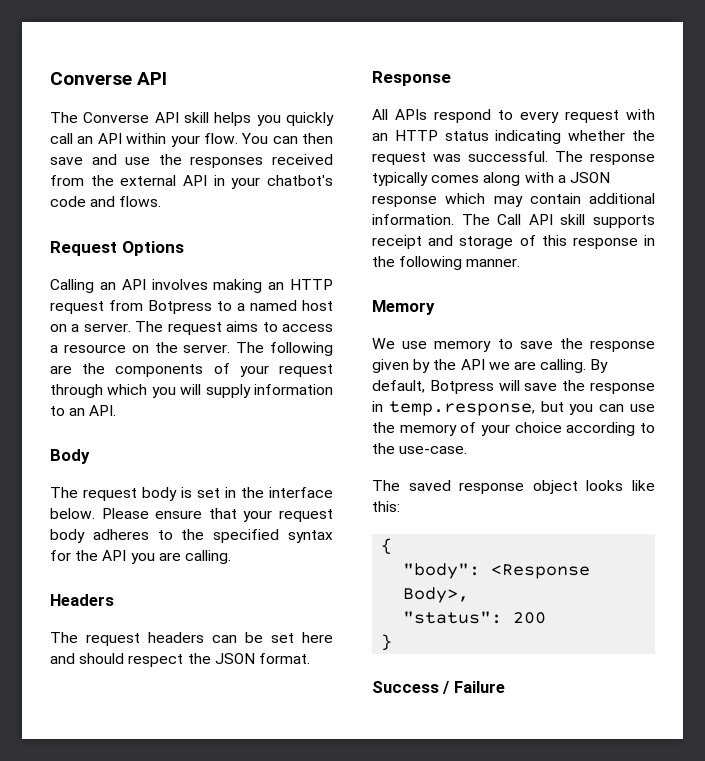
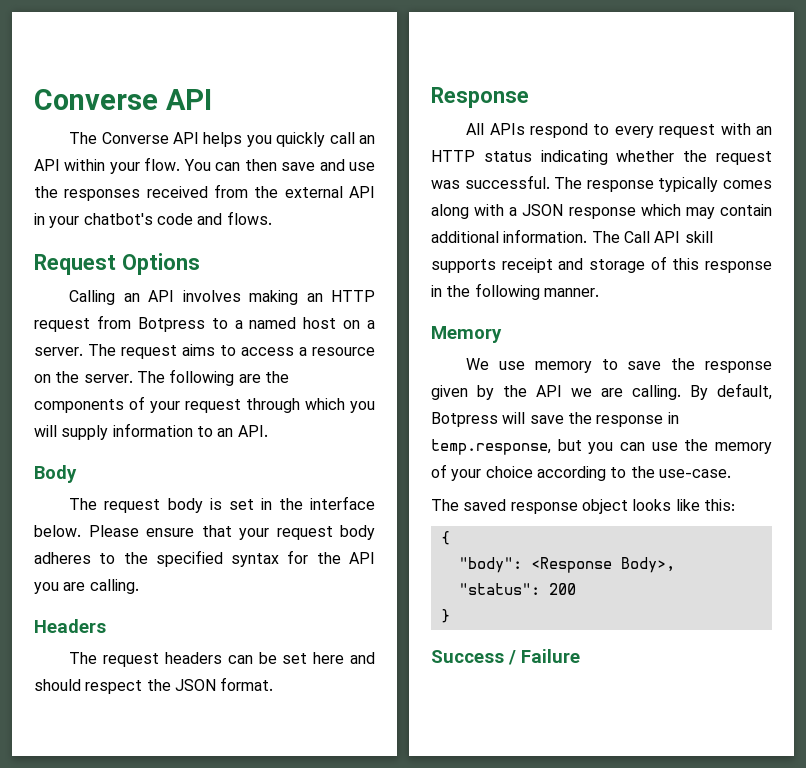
- The Converse API skill helps you quickly call an API within your flow.
+ The Converse API helps you quickly call an API within your flow.

